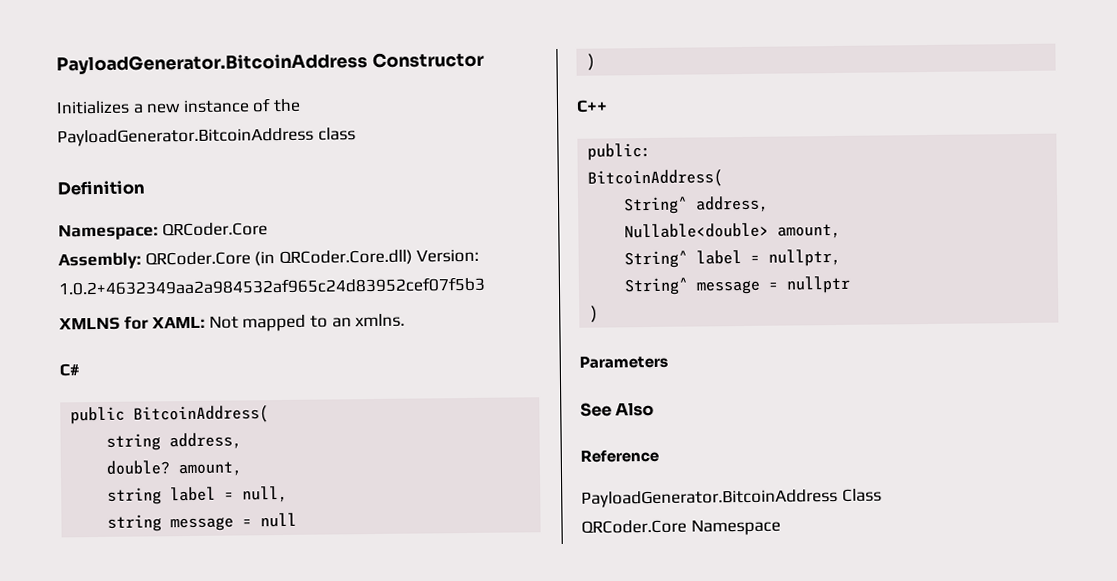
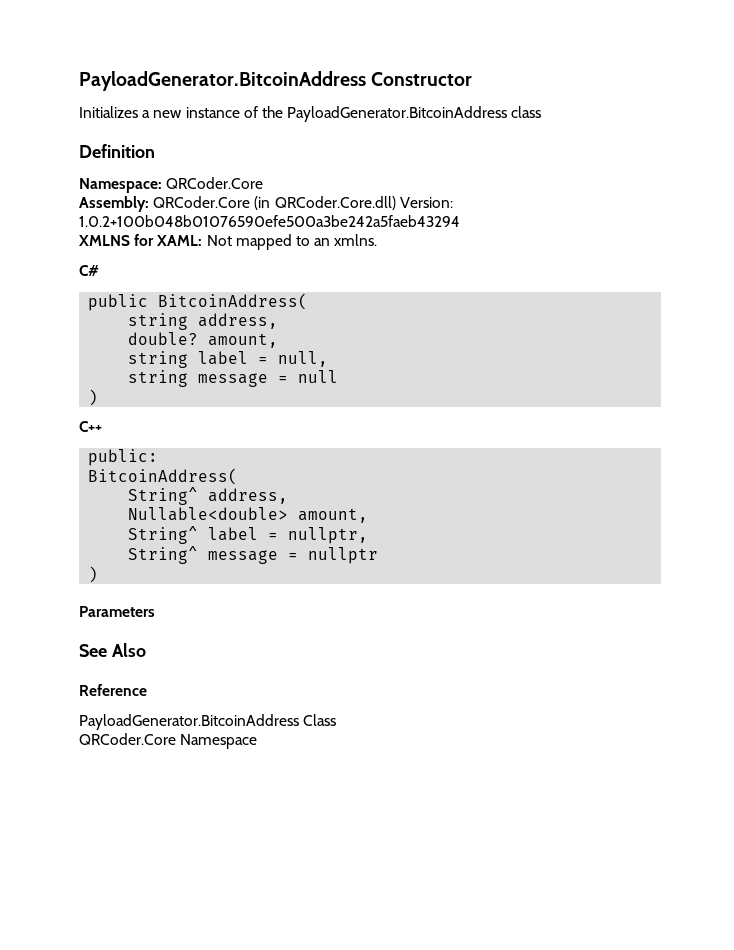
- Assembly: QRCoder.Core (in QRCoder.Core.dll) Version: 1.0.2+4632349aa2a984532af965c24d83952cef07f5b3
+ Assembly: QRCoder.Core (in QRCoder.Core.dll) Version: 1.0.2+100b048b01076590efe500a3be242a5faeb43294

